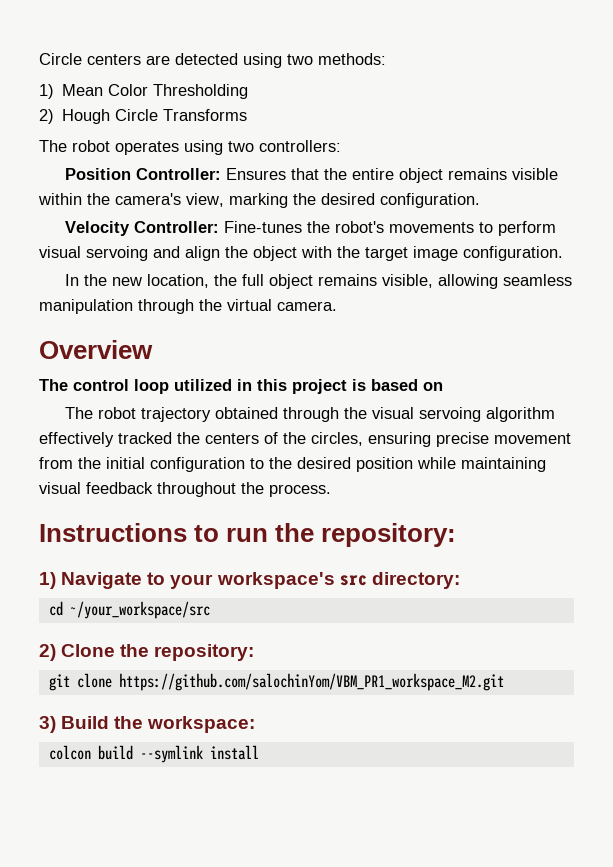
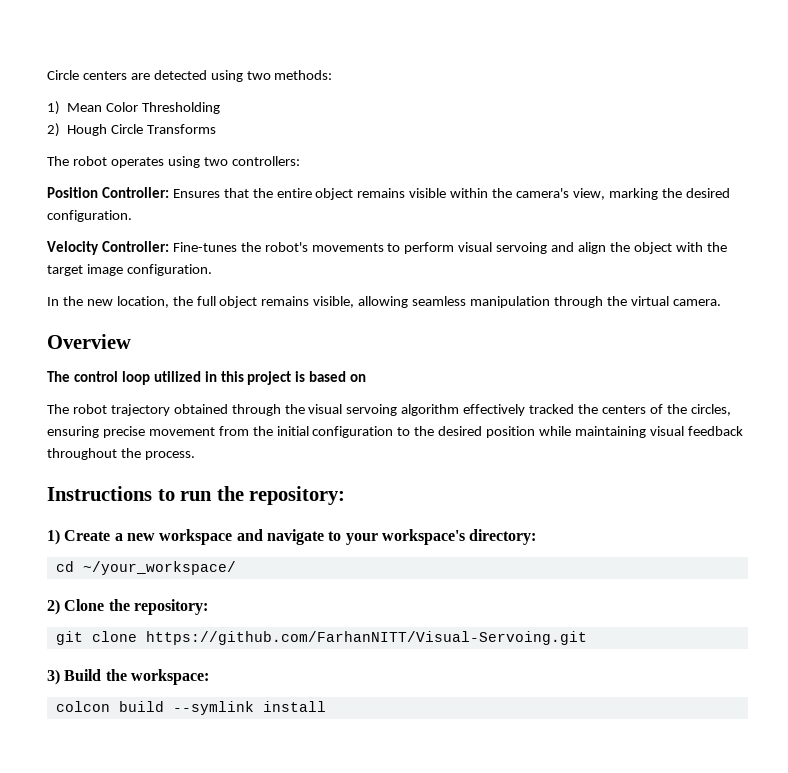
- 1) Navigate to your workspace's src directory:
+ 1) Create a new workspace and navigate to your workspace's directory:
- cd ~/your_workspace/src
+ cd ~/your_workspace/
- git clone https://github.com/salochinYom/VBM_PR1_workspace_M2.git
+ git clone https://github.com/FarhanNITT/Visual-Servoing.git

